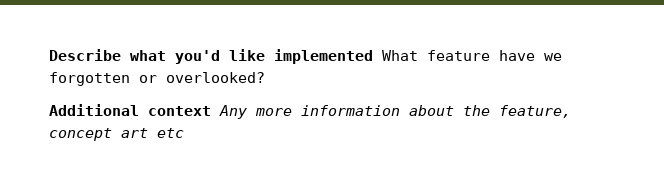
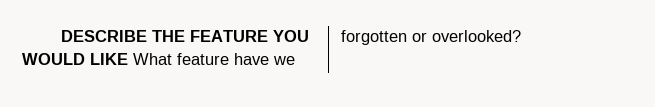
- Describe what you'd like implemented What feature have we forgotten or overlooked?
+ DESCRIBE THE FEATURE YOU WOULD LIKE What feature have we forgotten or overlooked?
- Additional context Any more information about the feature, concept art etc

